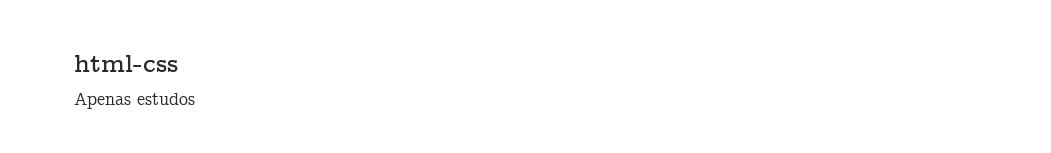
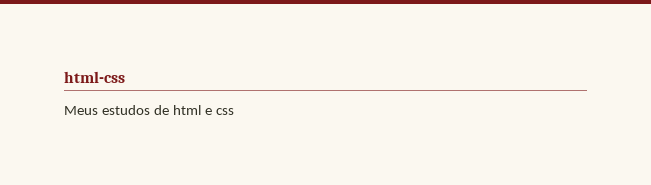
- Apenas estudos
+ Meus estudos de html e css

